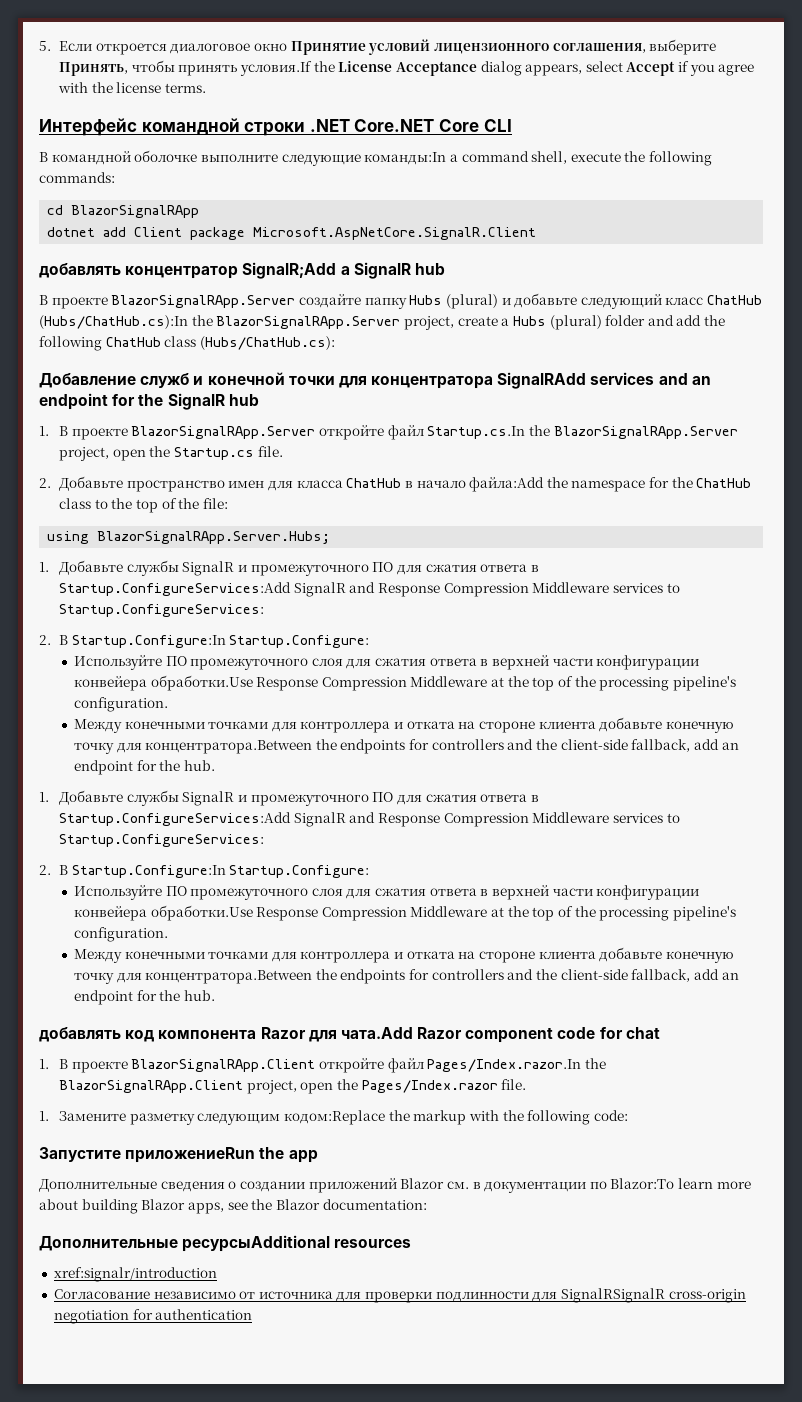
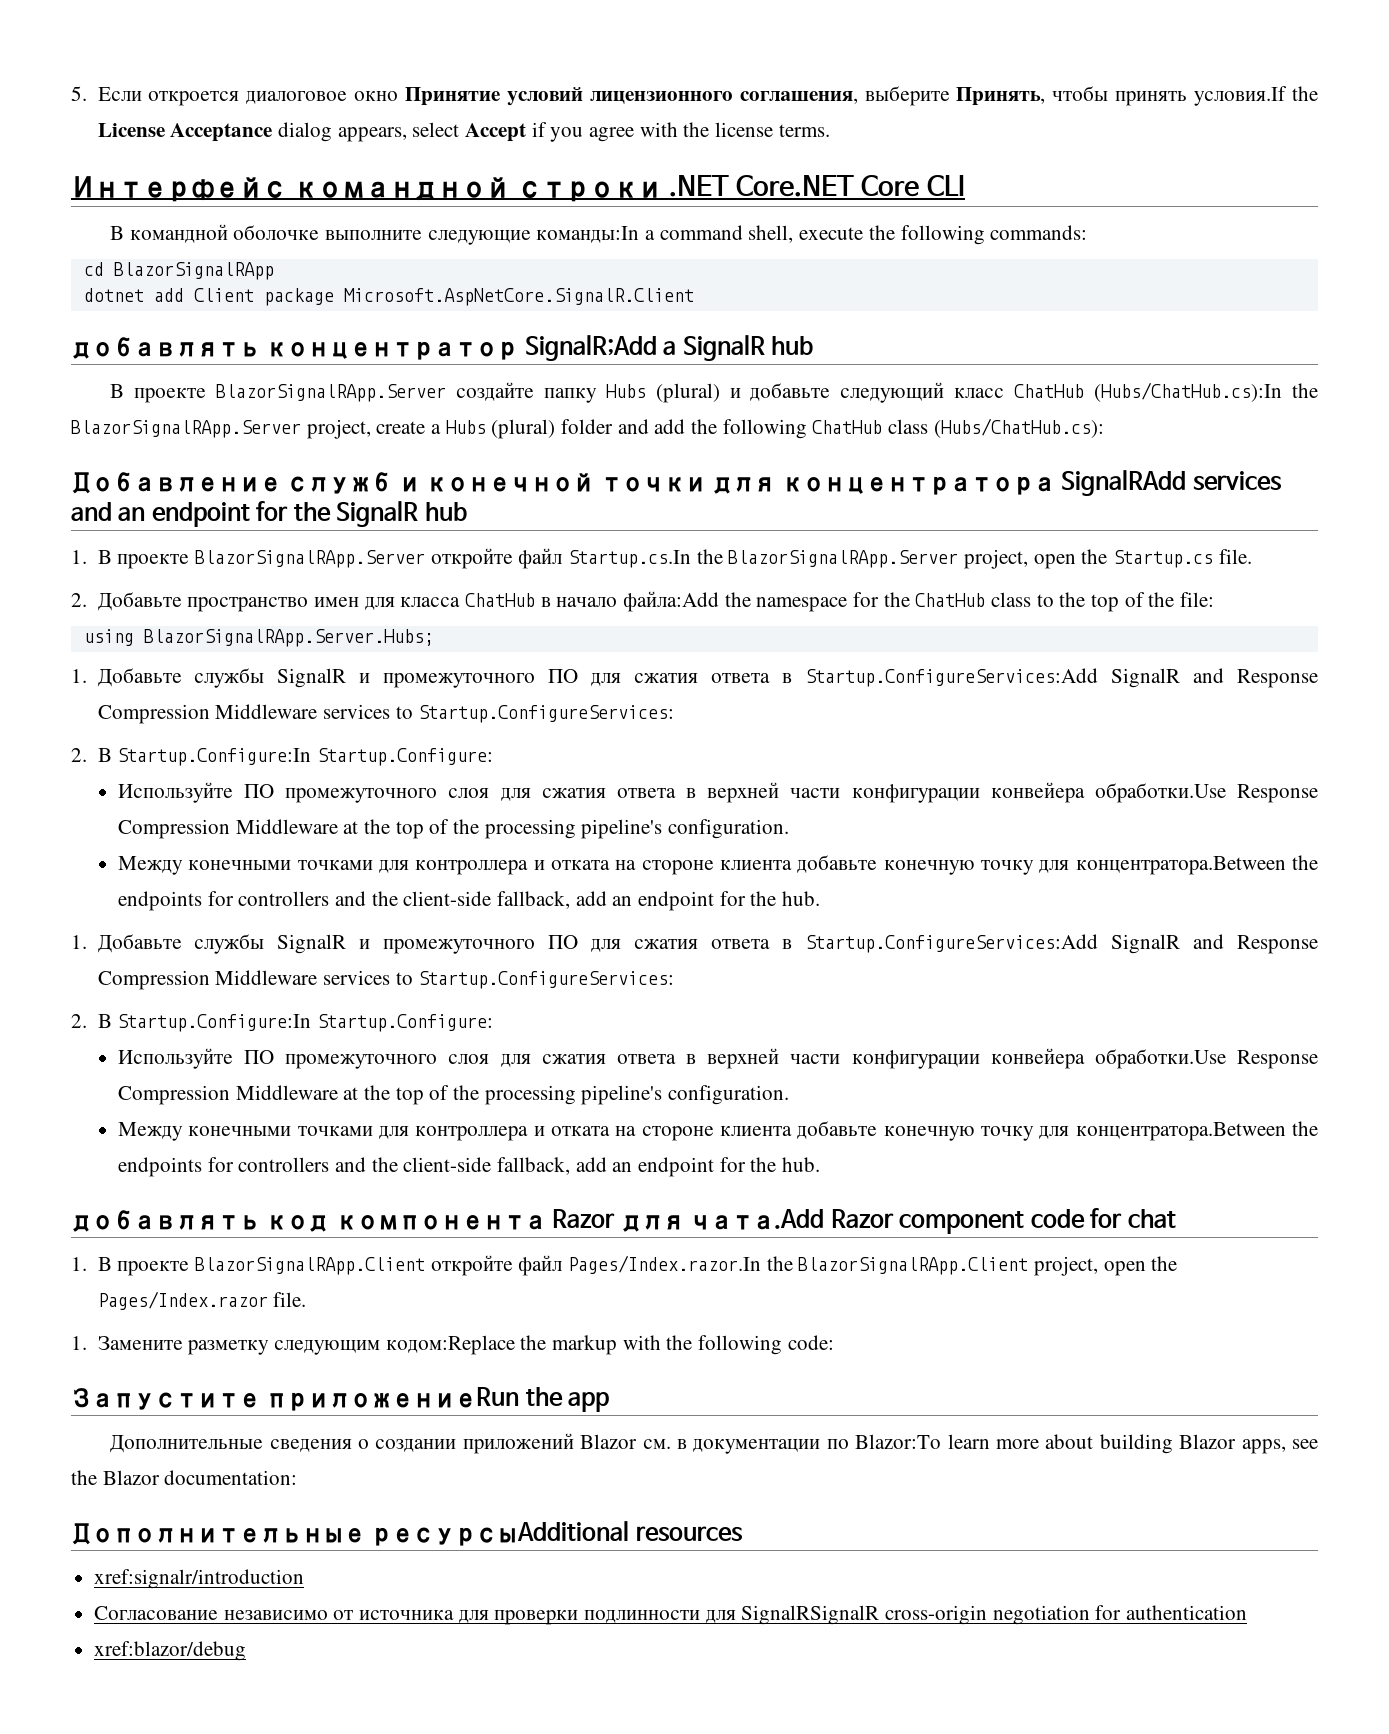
+ xref:blazor/debug

